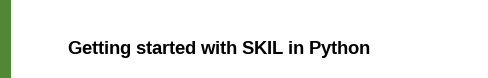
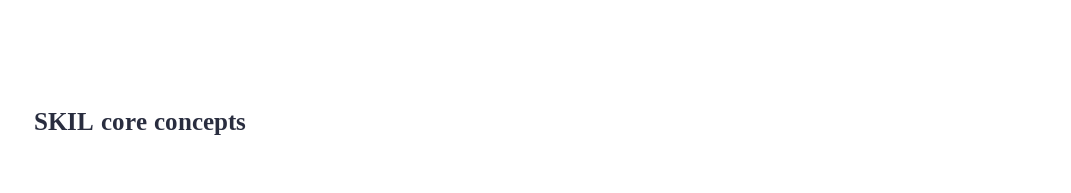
- Getting started with SKIL in Python
+ SKIL core concepts

